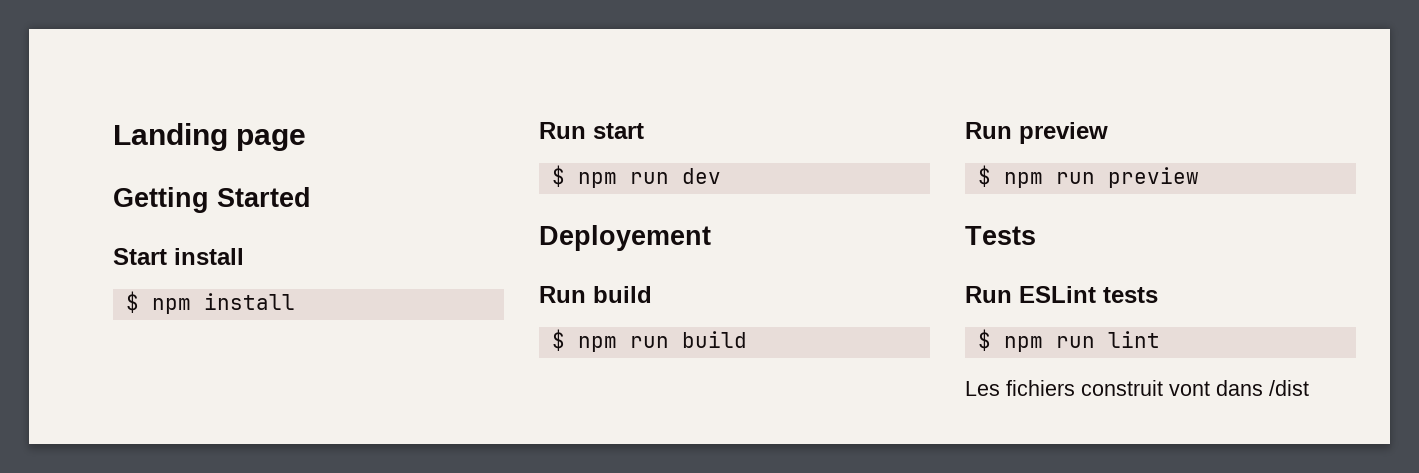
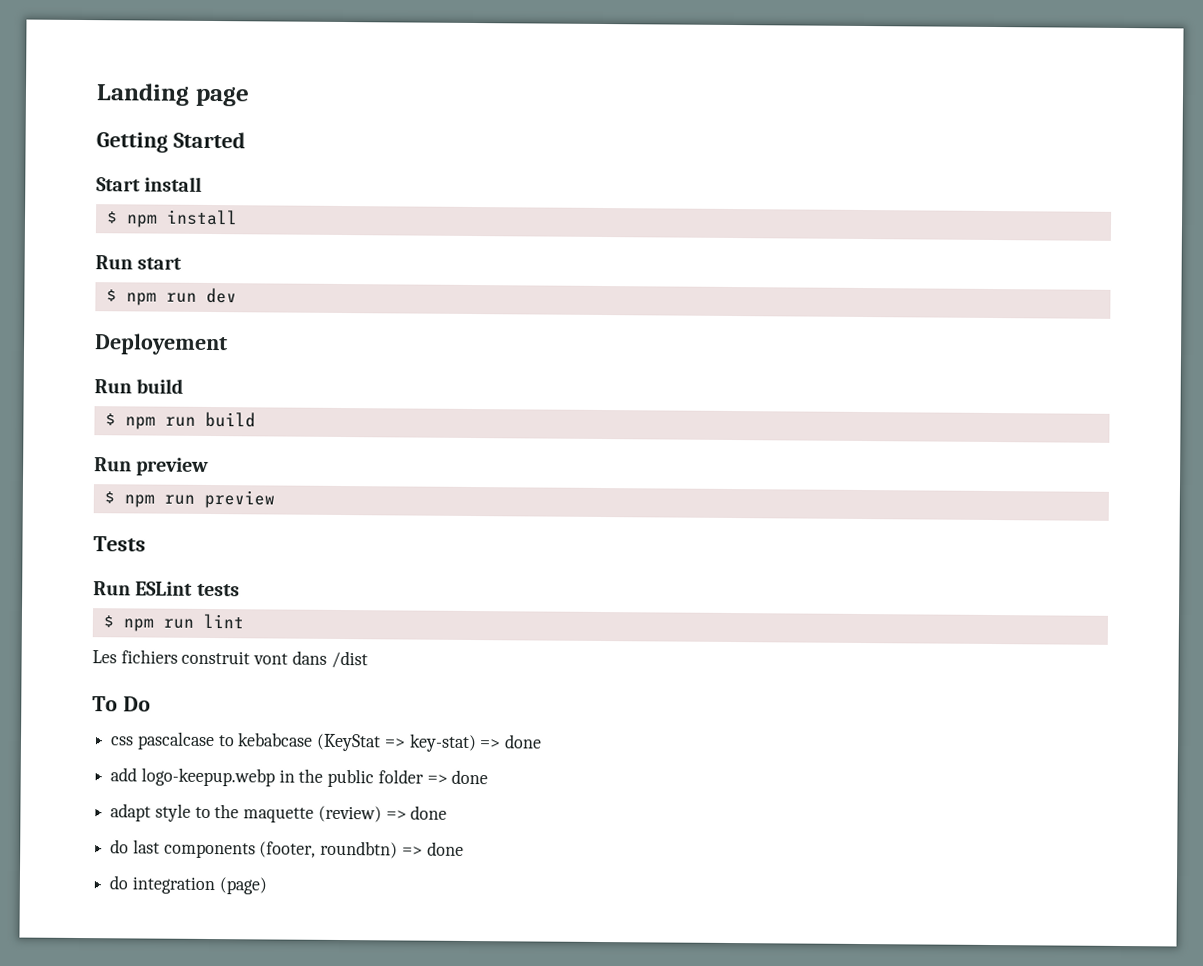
+ To Do
+ css pascalcase to kebabcase (KeyStat => key-stat) => done
+ add logo-keepup.webp in the public folder => done
+ adapt style to the maquette (review) => done
+ do last components (footer, roundbtn) => done
+ do integration (page)

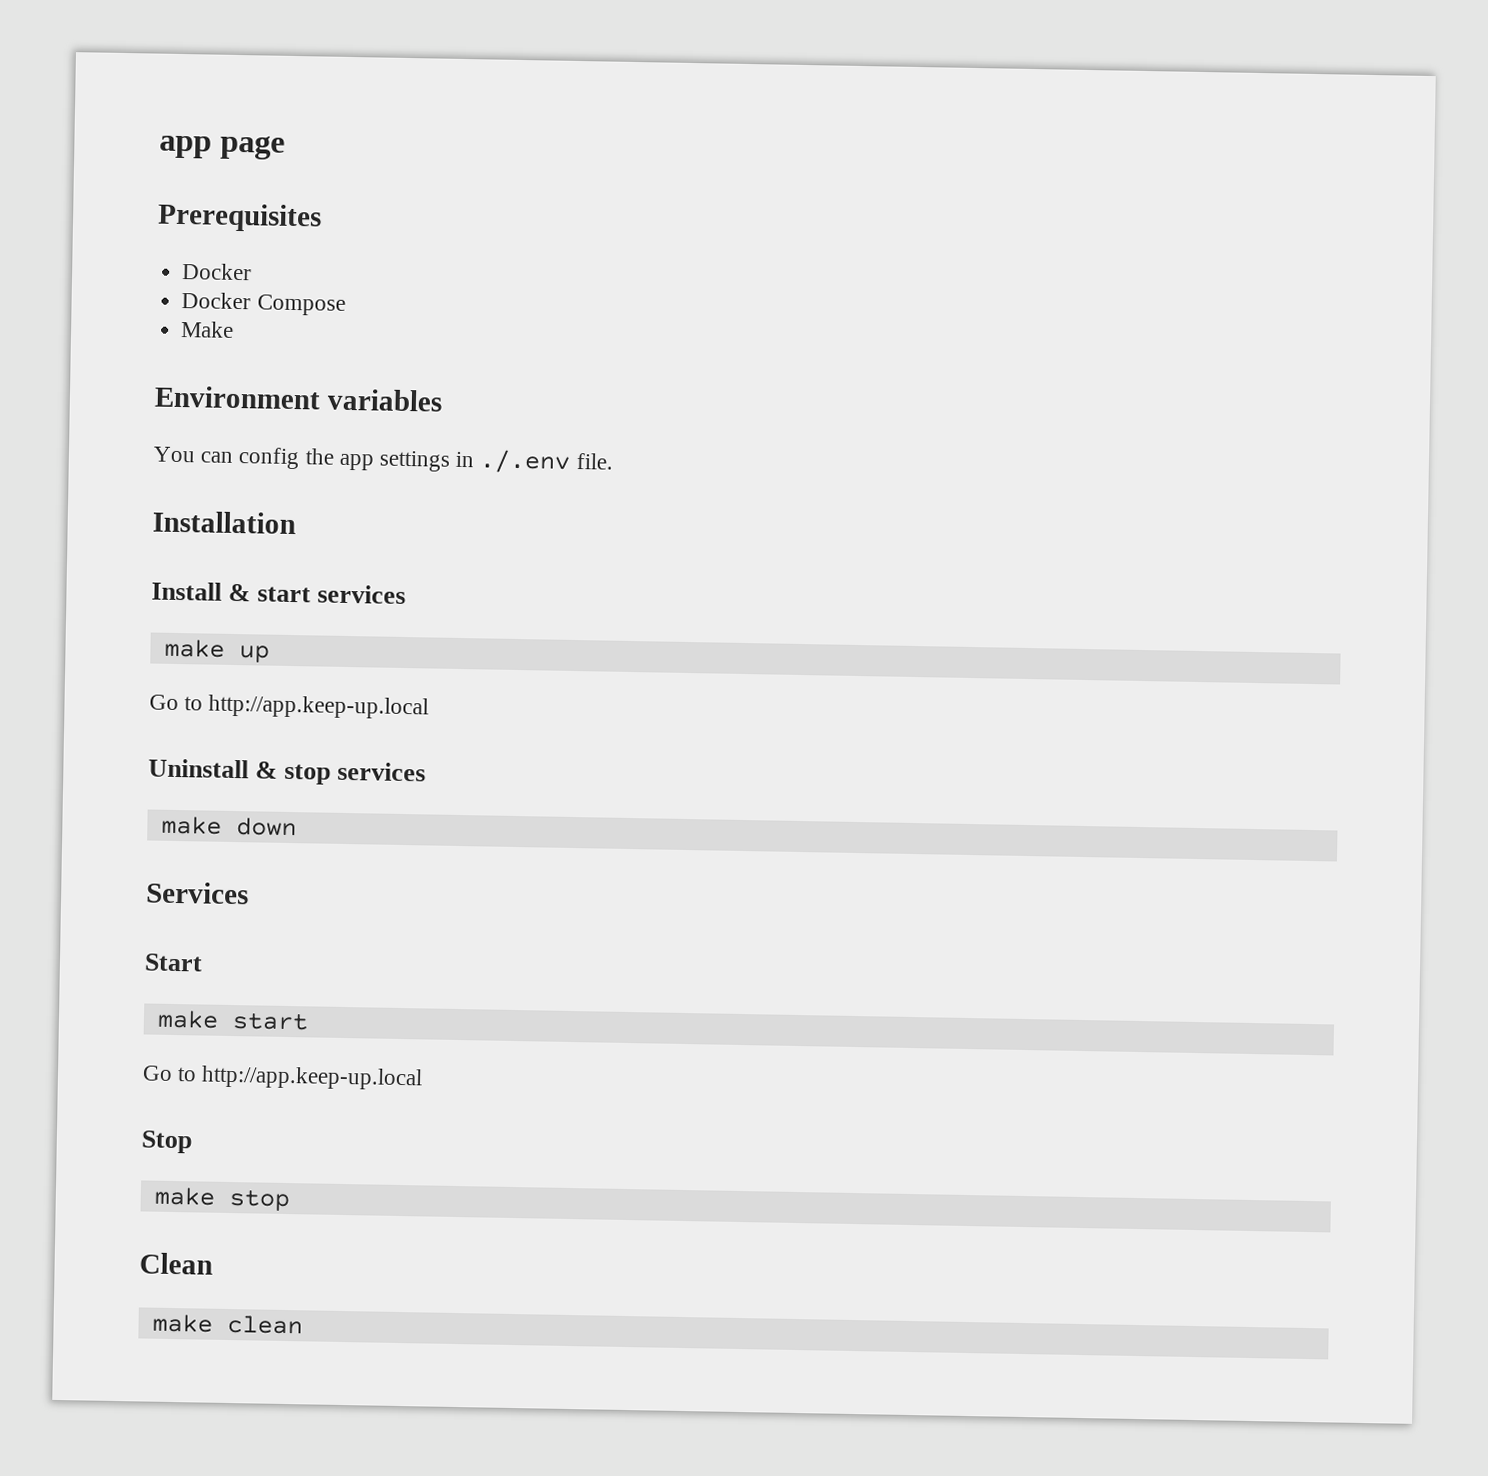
- Landing page
+ app page
- Getting Started
- Start install
- $ npm install
- Run start
- $ npm run dev
- Deployement
- Run build
- $ npm run build
- Run preview
- $ npm run preview
- Tests
- Run ESLint tests
- $ npm run lint
- Les fichiers construit vont dans /dist
- To Do
- css pascalcase to kebabcase (KeyStat => key-stat) => done
- add logo-keepup.webp in the public folder => done
- adapt style to the maquette (review) => done
- do last components (footer, roundbtn) => done
- do integration (page)
+ Prerequisites
+ Docker
+ Docker Compose
+ Make
+ Environment variables
+ You can config the app settings in ./.env file.
+ Installation
+ Install & start services
+ make up
+ Go to http://app.keep-up.local
+ Uninstall & stop services
+ make down
+ Services
+ Start
+ make start
+ Go to http://app.keep-up.local
+ Stop
+ make stop
+ Clean
+ make clean

